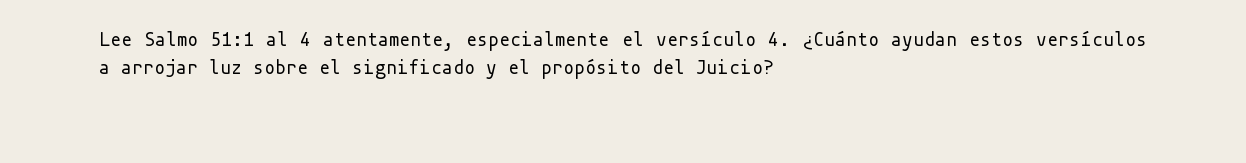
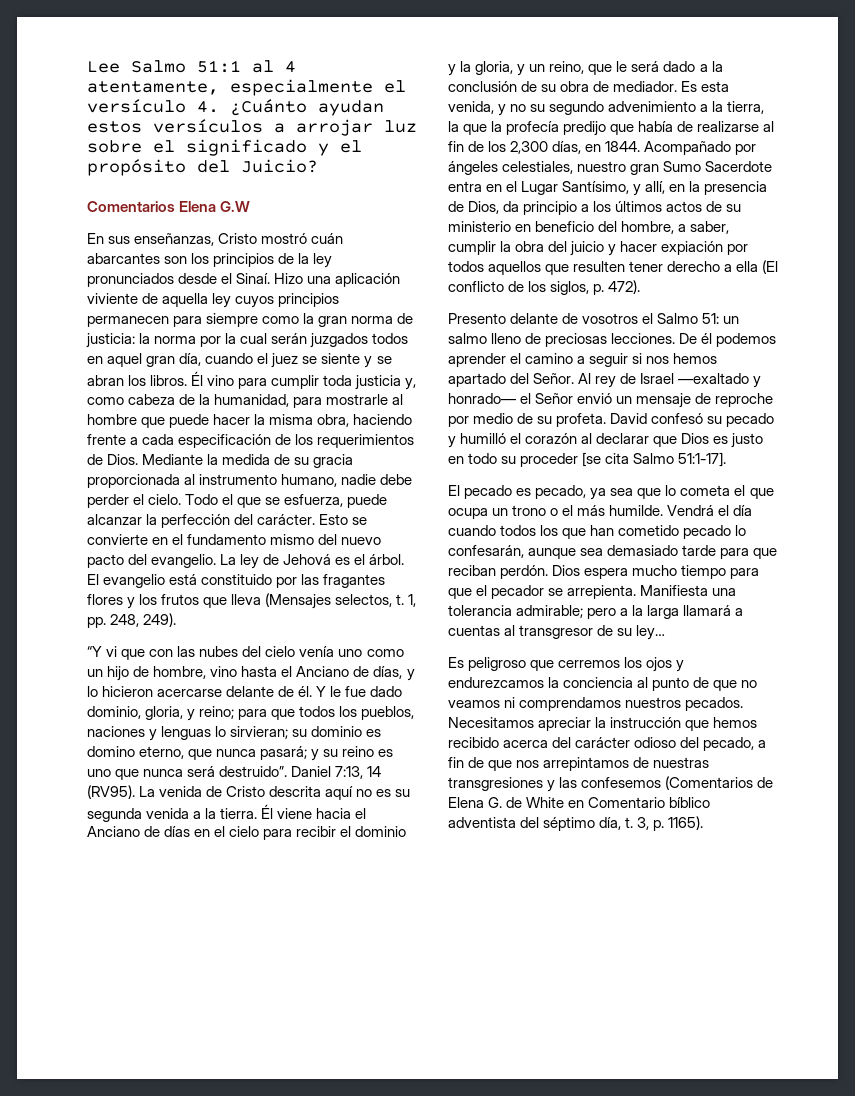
+ Comentarios Elena G.W
+ En sus enseñanzas, Cristo mostró cuán abarcantes son los principios de la ley pronunciados desde el Sinaí. Hizo una aplicación viviente de aquella ley cuyos principios permanecen para siempre como la gran norma de justicia: la norma por la cual serán juzgados todos en aquel gran día, cuando el juez se siente y se abran los libros. Él vino para cumplir toda justicia y, como cabeza de la humanidad, para mostrarle al hombre que puede hacer la misma obra, haciendo frente a cada especificación de los requerimientos de Dios. Mediante la medida de su gracia proporcionada al instrumento humano, nadie debe perder el cielo. Todo el que se esfuerza, puede alcanzar la perfección del carácter. Esto se convierte en el fundamento mismo del nuevo pacto del evangelio. La ley de Jehová es el árbol. El evangelio está constituido por las fragantes flores y los frutos que lleva (Mensajes selectos, t. 1, pp. 248, 249).
+ “Y vi que con las nubes del cielo venía uno como un hijo de hombre, vino hasta el Anciano de días, y lo hicieron acercarse delante de él. Y le fue dado dominio, gloria, y reino; para que todos los pueblos, naciones y lenguas lo sirvieran; su dominio es domino eterno, que nunca pasará; y su reino es uno que nunca será destruido”. Daniel 7:13, 14 (RV95). La venida de Cristo descrita aquí no es su segunda venida a la tierra. Él viene hacia el Anciano de días en el cielo para recibir el dominio y la gloria, y un reino, que le será dado a la conclusión de su obra de mediador. Es esta venida, y no su segundo advenimiento a la tierra, la que la profecía predijo que había de realizarse al fin de los 2,300 días, en 1844. Acompañado por ángeles celestiales, nuestro gran Sumo Sacerdote entra en el Lugar Santísimo, y allí, en la presencia de Dios, da principio a los últimos actos de su ministerio en beneficio del hombre, a saber, cumplir la obra del juicio y hacer expiación por todos aquellos que resulten tener derecho a ella (El conflicto de los siglos, p. 472).
+ Presento delante de vosotros el Salmo 51: un salmo lleno de preciosas lecciones. De él podemos aprender el camino a seguir si nos hemos apartado del Señor. Al rey de Israel —exaltado y honrado— el Señor envió un mensaje de reproche por medio de su profeta. David confesó su pecado y humilló el corazón al declarar que Dios es justo en todo su proceder [se cita Salmo 51:1-17].
+ El pecado es pecado, ya sea que lo cometa el que ocupa un trono o el más humilde. Vendrá el día cuando todos los que han cometido pecado lo confesarán, aunque sea demasiado tarde para que reciban perdón. Dios espera mucho tiempo para que el pecador se arrepienta. Manifiesta una tolerancia admirable; pero a la larga llamará a cuentas al transgresor de su ley…
+ Es peligroso que cerremos los ojos y endurezcamos la conciencia al punto de que no veamos ni comprendamos nuestros pecados. Necesitamos apreciar la instrucción que hemos recibido acerca del carácter odioso del pecado, a fin de que nos arrepintamos de nuestras transgresiones y las confesemos (Comentarios de Elena G. de White en Comentario bíblico adventista del séptimo día, t. 3, p. 1165).

